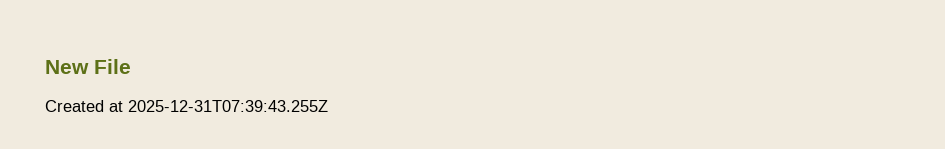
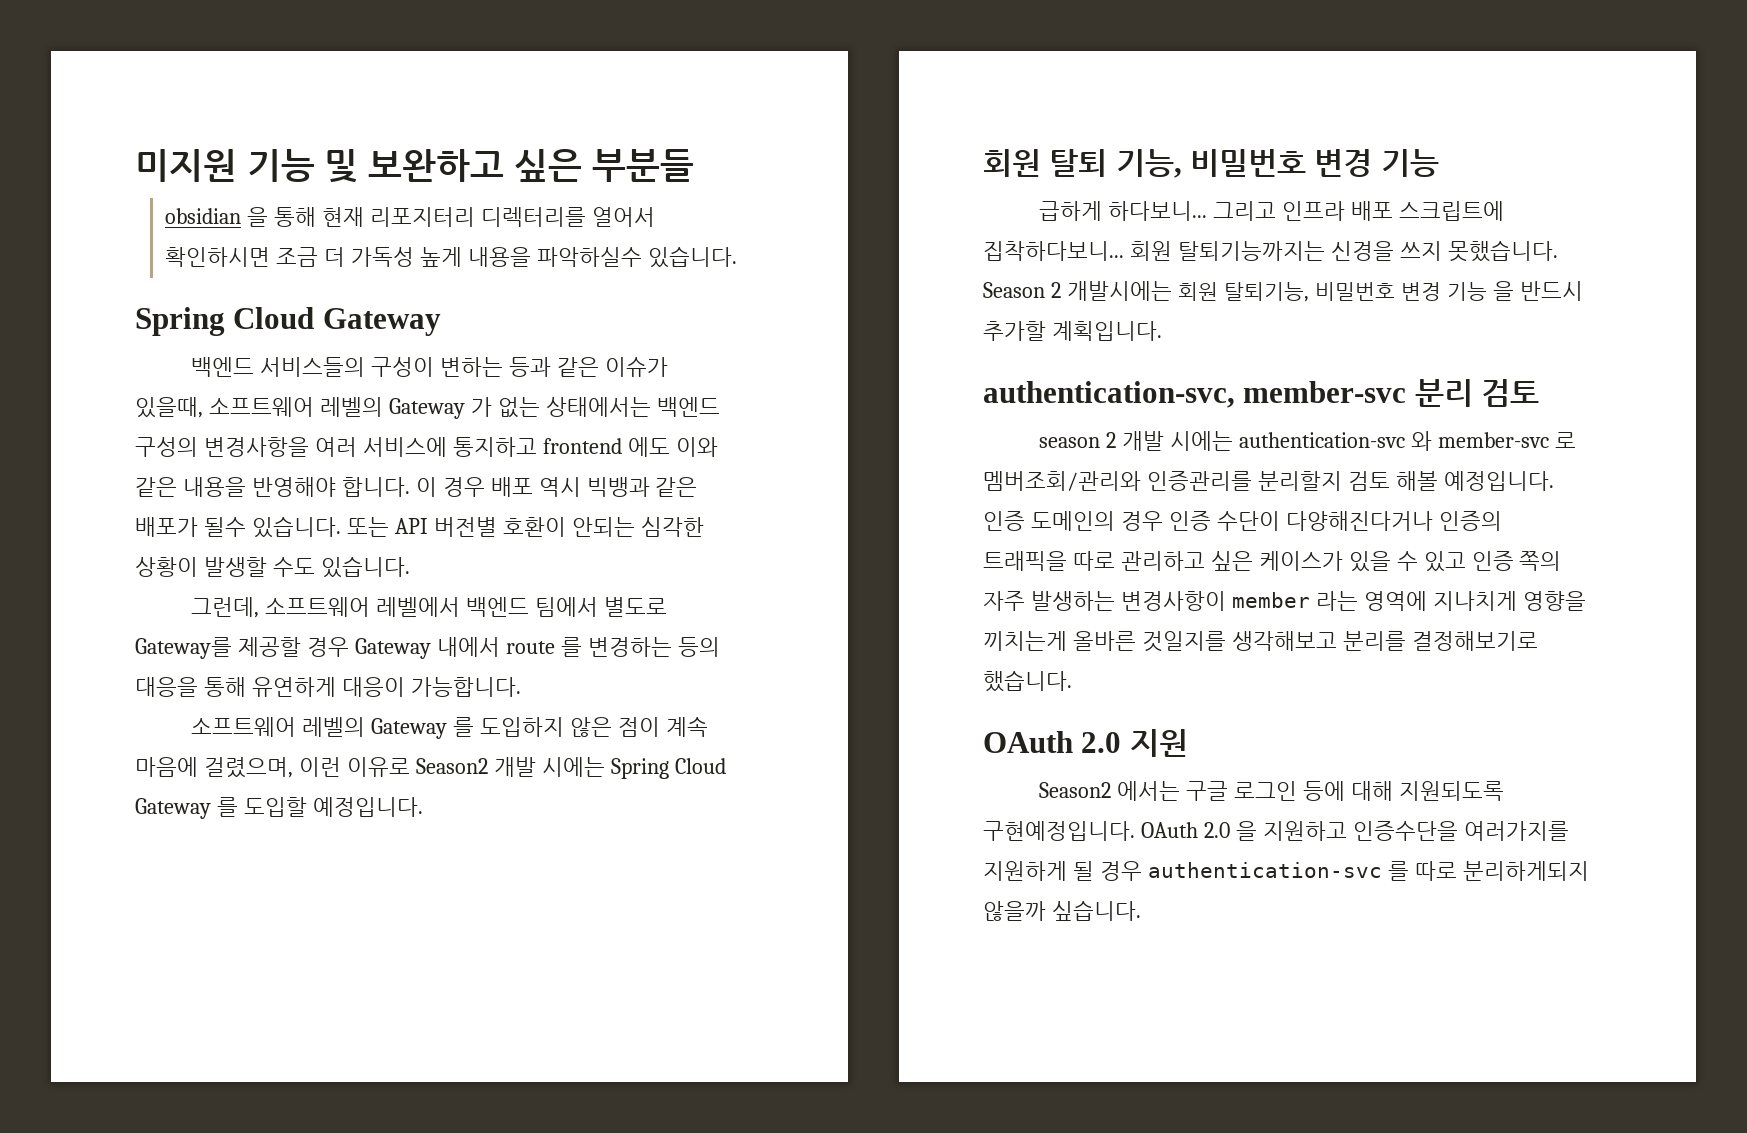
- New File
- Created at 2025-12-31T07:39:43.255Z
+ 미지원 기능 및 보완하고 싶은 부분들
+ obsidian 을 통해 현재 리포지터리 디렉터리를 열어서 확인하시면 조금 더 가독성 높게 내용을 파악하실수 있습니다.
+ Spring Cloud Gateway
+ 백엔드 서비스들의 구성이 변하는 등과 같은 이슈가 있을때, 소프트웨어 레벨의 Gateway 가 없는 상태에서는 백엔드 구성의 변경사항을 여러 서비스에 통지하고 frontend 에도 이와 같은 내용을 반영해야 합니다. 이 경우 배포 역시 빅뱅과 같은 배포가 될수 있습니다. 또는 API 버전별 호환이 안되는 심각한 상황이 발생할 수도 있습니다.
+ 그런데, 소프트웨어 레벨에서 백엔드 팀에서 별도로 Gateway를 제공할 경우 Gateway 내에서 route 를 변경하는 등의 대응을 통해 유연하게 대응이 가능합니다.
+ 소프트웨어 레벨의 Gateway 를 도입하지 않은 점이 계속 마음에 걸렸으며, 이런 이유로 Season2 개발 시에는 Spring Cloud Gateway 를 도입할 예정입니다.
+ 회원 탈퇴 기능, 비밀번호 변경 기능
+ 급하게 하다보니... 그리고 인프라 배포 스크립트에 집착하다보니... 회원 탈퇴기능까지는 신경을 쓰지 못했습니다. Season 2 개발시에는 회원 탈퇴기능, 비밀번호 변경 기능 을 반드시 추가할 계획입니다.
+ authentication-svc, member-svc 분리 검토
+ season 2 개발 시에는 authentication-svc 와 member-svc 로 멤버조회/관리와 인증관리를 분리할지 검토 해볼 예정입니다. 인증 도메인의 경우 인증 수단이 다양해진다거나 인증의 트래픽을 따로 관리하고 싶은 케이스가 있을 수 있고 인증 쪽의 자주 발생하는 변경사항이 member 라는 영역에 지나치게 영향을 끼치는게 올바른 것일지를 생각해보고 분리를 결정해보기로 했습니다.
+ OAuth 2.0 지원
+ Season2 에서는 구글 로그인 등에 대해 지원되도록 구현예정입니다. OAuth 2.0 을 지원하고 인증수단을 여러가지를 지원하게 될 경우 authentication-svc 를 따로 분리하게되지 않을까 싶습니다.

